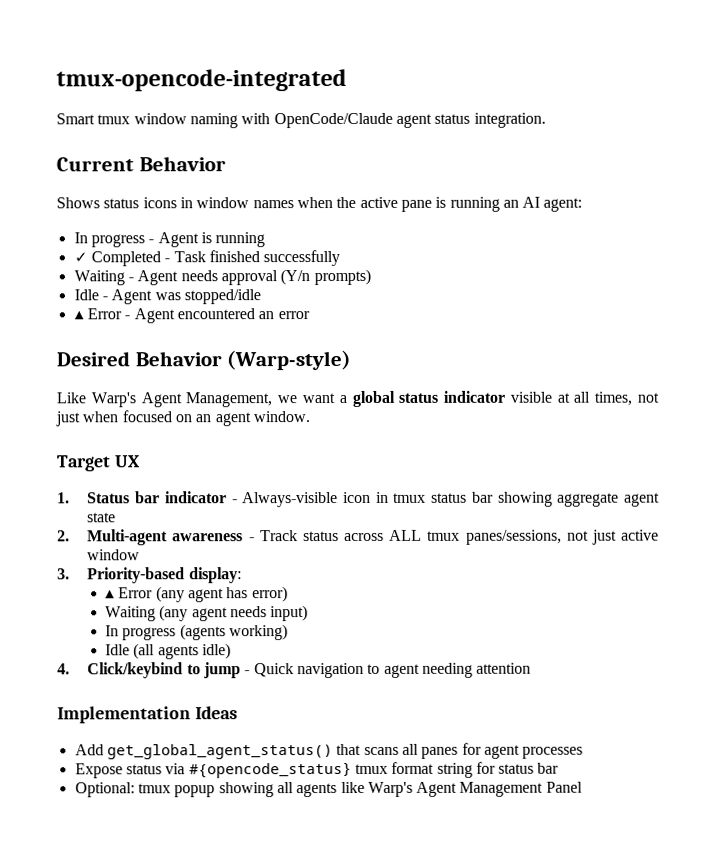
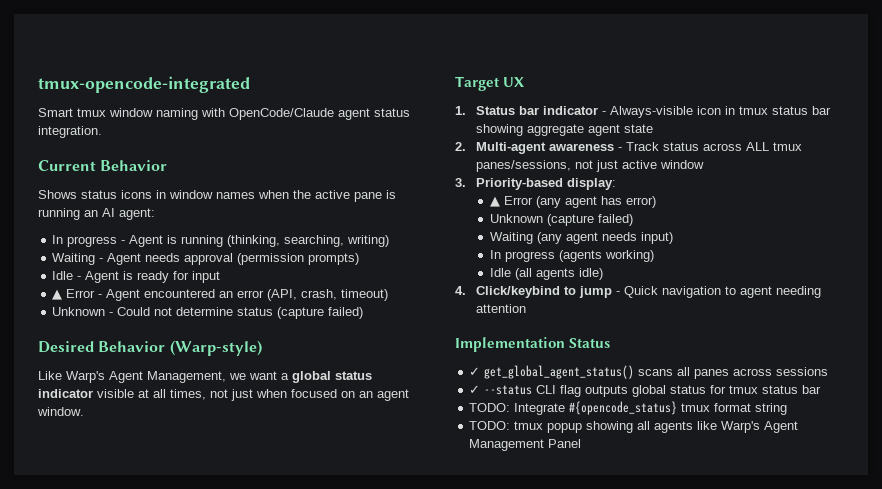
- In progress - Agent is running
- ✓ Completed - Task finished successfully
+ In progress - Agent is running (thinking, searching, writing)
- Waiting - Agent needs approval (Y/n prompts)
+ Waiting - Agent needs approval (permission prompts)
- Idle - Agent was stopped/idle
+ Idle - Agent is ready for input
- ▲ Error - Agent encountered an error
+ ▲ Error - Agent encountered an error (API, crash, timeout)
+ Unknown - Could not determine status (capture failed)
+ Unknown (capture failed)
- Implementation Ideas
- Add get_global_agent_status() that scans all panes for agent processes
- Expose status via #{opencode_status} tmux format string for status bar
- Optional: tmux popup showing all agents like Warp's Agent Management Panel
+ Implementation Status
+ ✓ get_global_agent_status() scans all panes across sessions
+ ✓ --status CLI flag outputs global status for tmux status bar
+ TODO: Integrate #{opencode_status} tmux format string
+ TODO: tmux popup showing all agents like Warp's Agent Management Panel

